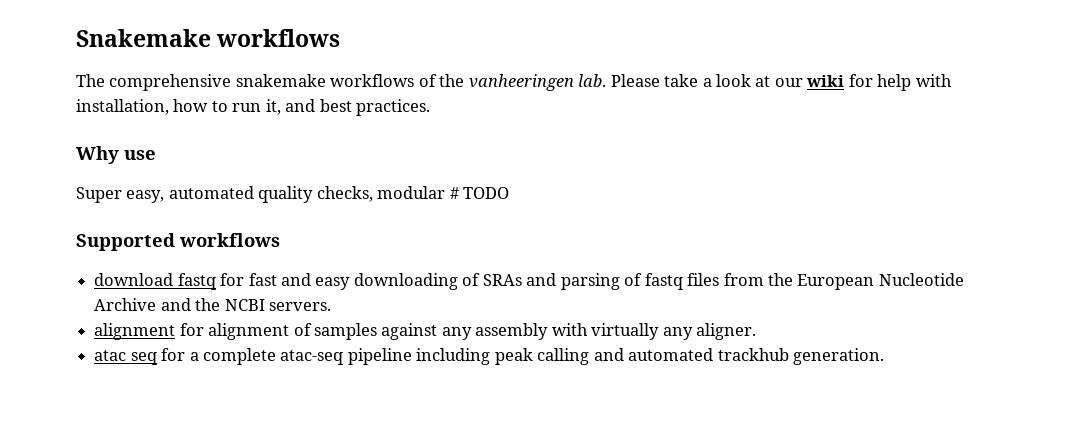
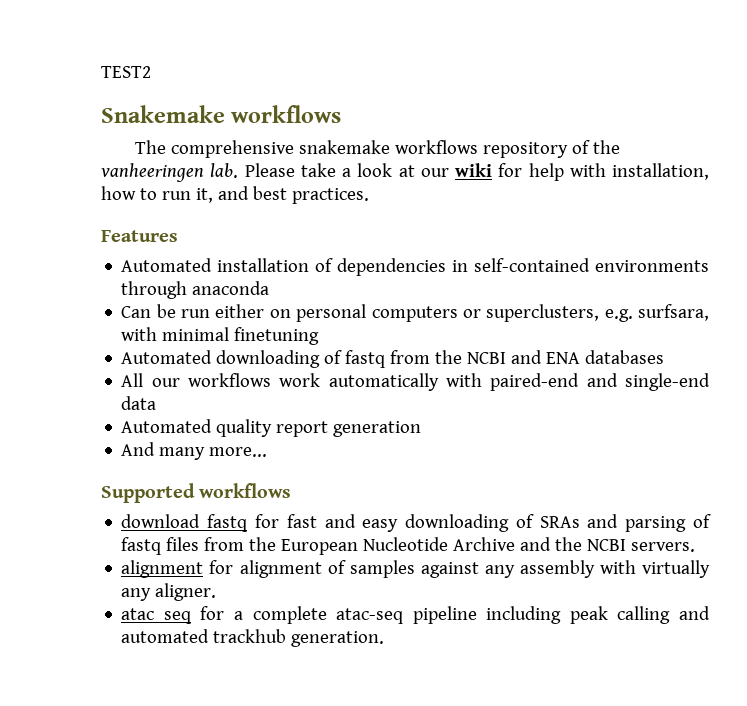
+ TEST2
- The comprehensive snakemake workflows of the vanheeringen lab.
+ The comprehensive snakemake workflows repository of the vanheeringen lab.
- Why use
- Super easy, automated quality checks, modular # TODO
+ Features
+ Automated installation of dependencies in self-contained environments through anaconda
+ Can be run either on personal computers or superclusters, e.g. surfsara, with minimal finetuning
+ Automated downloading of fastq from the NCBI and ENA databases
+ All our workflows work automatically with paired-end and single-end data
+ Automated quality report generation
+ And many more...

